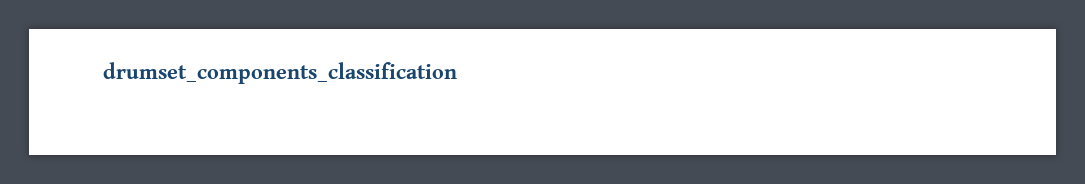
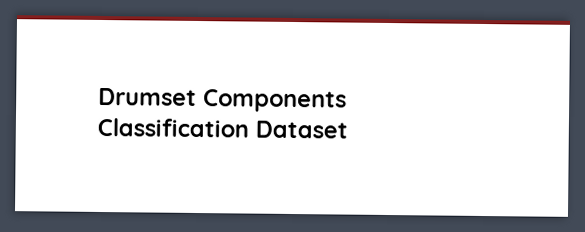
- drumset_components_classification
+ Drumset Components Classification Dataset

